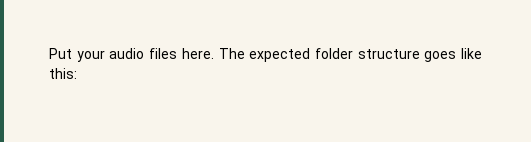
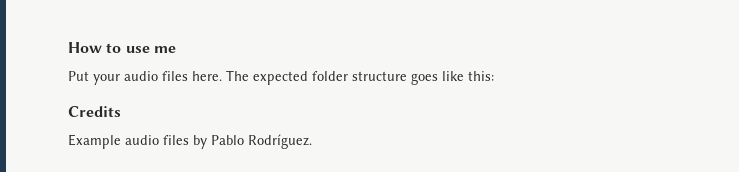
+ How to use me
+ Credits
+ Example audio files by Pablo Rodríguez.

